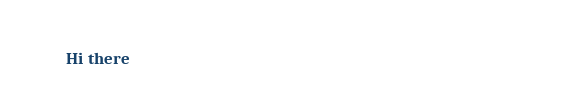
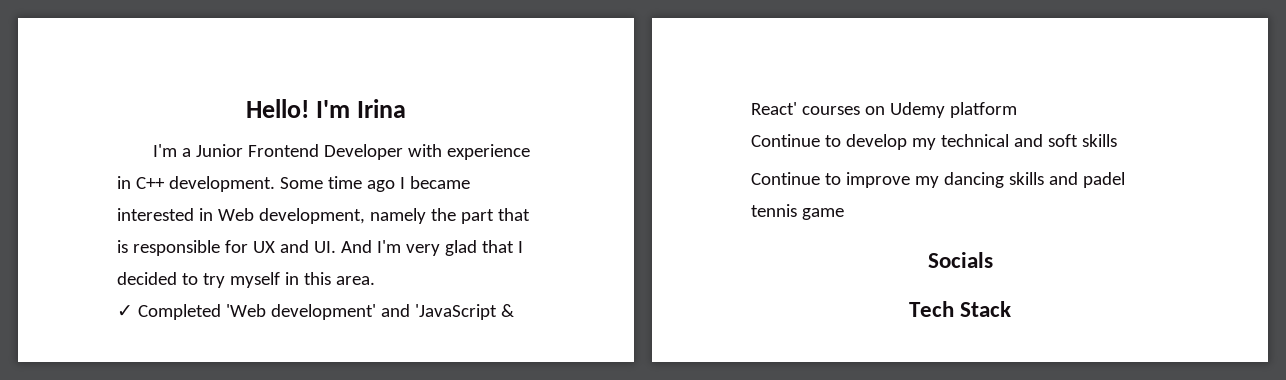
- Hi there
+ Hello! I'm Irina
+ I'm a Junior Frontend Developer with experience in C++ development. Some time ago I became interested in Web development, namely the part that is responsible for UX and UI. And I'm very glad that I decided to try myself in this area.
+ ✓ Completed 'Web development' and 'JavaScript & React' courses on Udemy platform
+ Continue to develop my technical and soft skills
+ Continue to improve my dancing skills and padel tennis game
+ Socials
+ Tech Stack

